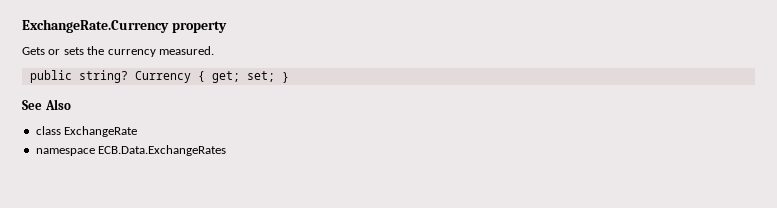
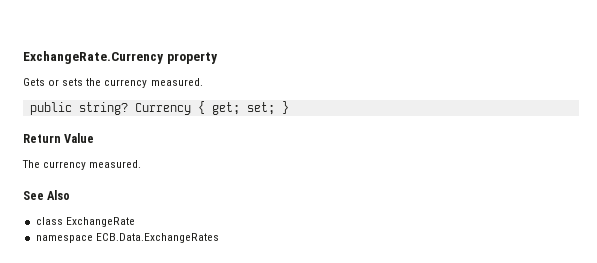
+ Return Value
+ The currency measured.

